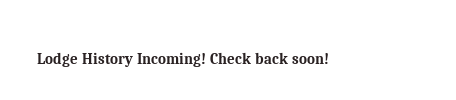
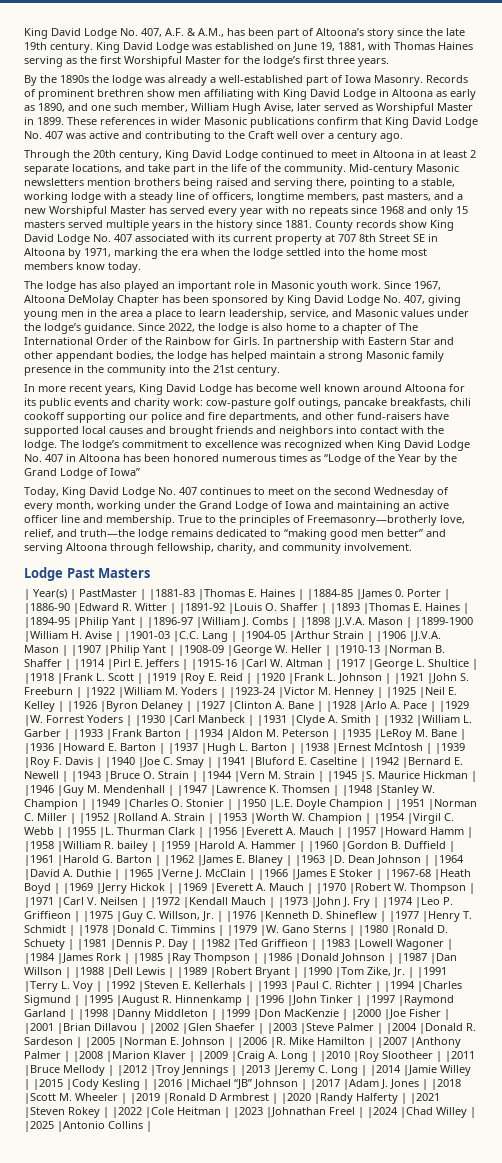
- Lodge History Incoming! Check back soon!
+ King David Lodge No. 407, A.F. & A.M., has been part of Altoona’s story since the late 19th century. King David Lodge was established on June 19, 1881, with Thomas Haines serving as the first Worshipful Master for the lodge’s first three years.
+ By the 1890s the lodge was already a well-established part of Iowa Masonry. Records of prominent brethren show men affiliating with King David Lodge in Altoona as early as 1890, and one such member, William Hugh Avise, later served as Worshipful Master in 1899. These references in wider Masonic publications confirm that King David Lodge No. 407 was active and contributing to the Craft well over a century ago.
+ Through the 20th century, King David Lodge continued to meet in Altoona in at least 2 separate locations, and take part in the life of the community. Mid-century Masonic newsletters mention brothers being raised and serving there, pointing to a stable, working lodge with a steady line of officers, longtime members, past masters, and a new Worshipful Master has served every year with no repeats since 1968 and only 15 masters served multiple years in the history since 1881. County records show King David Lodge No. 407 associated with its current property at 707 8th Street SE in Altoona by 1971, marking the era when the lodge settled into the home most members know today.
+ The lodge has also played an important role in Masonic youth work. Since 1967, Altoona DeMolay Chapter has been sponsored by King David Lodge No. 407, giving young men in the area a place to learn leadership, service, and Masonic values under the lodge’s guidance. Since 2022, the lodge is also home to a chapter of The International Order of the Rainbow for Girls. In partnership with Eastern Star and other appendant bodies, the lodge has helped maintain a strong Masonic family presence in the community into the 21st century.
+ In more recent years, King David Lodge has become well known around Altoona for its public events and charity work: cow-pasture golf outings, pancake breakfasts, chili cookoff supporting our police and fire departments, and other fund-raisers have supported local causes and brought friends and neighbors into contact with the lodge. The lodge’s commitment to excellence was recognized when King David Lodge No. 407 in Altoona has been honored numerous times as “Lodge of the Year by the Grand Lodge of Iowa”
+ Today, King David Lodge No. 407 continues to meet on the second Wednesday of every month, working under the Grand Lodge of Iowa and maintaining an active officer line and membership. True to the principles of Freemasonry—brotherly love, relief, and truth—the lodge remains dedicated to “making good men better” and serving Altoona through fellowship, charity, and community involvement.
+ Lodge Past Masters
+ | Year(s) | PastMaster | |1881-83 |Thomas E. Haines | |1884-85 |James 0. Porter | |1886-90 |Edward R. Witter | |1891-92 |Louis O. Shaffer | |1893 |Thomas E. Haines | |1894-95 |Philip Yant | |1896-97 |William J. Combs | |1898 |J.V.A. Mason | |1899-1900 |William H. Avise | |1901-03 |C.C. Lang | |1904-05 |Arthur Strain | |1906 |J.V.A. Mason | |1907 |Philip Yant | |1908-09 |George W. Heller | |1910-13 |Norman B. Shaffer | |1914 |Pirl E. Jeffers | |1915-16 |Carl W. Altman | |1917 |George L. Shultice | |1918 |Frank L. Scott | |1919 |Roy E. Reid | |1920 |Frank L. Johnson | |1921 |John S. Freeburn | |1922 |William M. Yoders | |1923-24 |Victor M. Henney | |1925 |Neil E. Kelley | |1926 |Byron Delaney | |1927 |Clinton A. Bane | |1928 |Arlo A. Pace | |1929 |W. Forrest Yoders | |1930 |Carl Manbeck | |1931 |Clyde A. Smith | |1932 |William L. Garber | |1933 |Frank Barton | |1934 |Aldon M. Peterson | |1935 |LeRoy M. Bane | |1936 |Howard E. Barton | |1937 |Hugh L. Barton | |1938 |Ernest McIntosh | |1939 |Roy F. Davis | |1940 |Joe C. Smay | |1941 |Bluford E. Caseltine | |1942 |Bernard E. Newell | |1943 |Bruce O. Strain | |1944 |Vern M. Strain | |1945 |S. Maurice Hickman | |1946 |Guy M. Mendenhall | |1947 |Lawrence K. Thomsen | |1948 |Stanley W. Champion | |1949 |Charles O. Stonier | |1950 |L.E. Doyle Champion | |1951 |Norman C. Miller | |1952 |Rolland A. Strain | |1953 |Worth W. Champion | |1954 |Virgil C. Webb | |1955 |L. Thurman Clark | |1956 |Everett A. Mauch | |1957 |Howard Hamm | |1958 |William R. bailey | |1959 |Harold A. Hammer | |1960 |Gordon B. Duffield | |1961 |Harold G. Barton | |1962 |James E. Blaney | |1963 |D. Dean Johnson | |1964 |David A. Duthie | |1965 |Verne J. McClain | |1966 |James E Stoker | |1967-68 |Heath Boyd | |1969 |Jerry Hickok | |1969 |Everett A. Mauch | |1970 |Robert W. Thompson | |1971 |Carl V. Neilsen | |1972 |Kendall Mauch | |1973 |John J. Fry | |1974 |Leo P. Griffieon | |1975 |Guy C. Willson, Jr. | |1976 |Kenneth D. Shineflew | |1977 |Henry T. Schmidt | |1978 |Donald C. Timmins | |1979 |W. Gano Sterns | |1980 |Ronald D. Schuety | |1981 |Dennis P. Day | |1982 |Ted Griffieon | |1983 |Lowell Wagoner | |1984 |James Rork | |1985 |Ray Thompson | |1986 |Donald Johnson | |1987 |Dan Willson | |1988 |Dell Lewis | |1989 |Robert Bryant | |1990 |Tom Zike, Jr. | |1991 |Terry L. Voy | |1992 |Steven E. Kellerhals | |1993 |Paul C. Richter | |1994 |Charles Sigmund | |1995 |August R. Hinnenkamp | |1996 |John Tinker | |1997 |Raymond Garland | |1998 |Danny Middleton | |1999 |Don MacKenzie | |2000 |Joe Fisher | |2001 |Brian Dillavou | |2002 |Glen Shaefer | |2003 |Steve Palmer | |2004 |Donald R. Sardeson | |2005 |Norman E. Johnson | |2006 |R. Mike Hamilton | |2007 |Anthony Palmer | |2008 |Marion Klaver | |2009 |Craig A. Long | |2010 |Roy Slootheer | |2011 |Bruce Mellody | |2012 |Troy Jennings | |2013 |Jeremy C. Long | |2014 |Jamie Willey | |2015 |Cody Kesling | |2016 |Michael “JB” Johnson | |2017 |Adam J. Jones | |2018 |Scott M. Wheeler | |2019 |Ronald D Armbrest | |2020 |Randy Halferty | |2021 |Steven Rokey | |2022 |Cole Heitman | |2023 |Johnathan Freel | |2024 |Chad Willey | |2025 |Antonio Collins |

